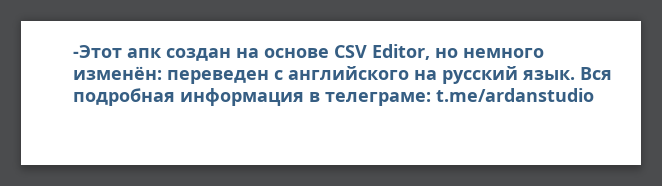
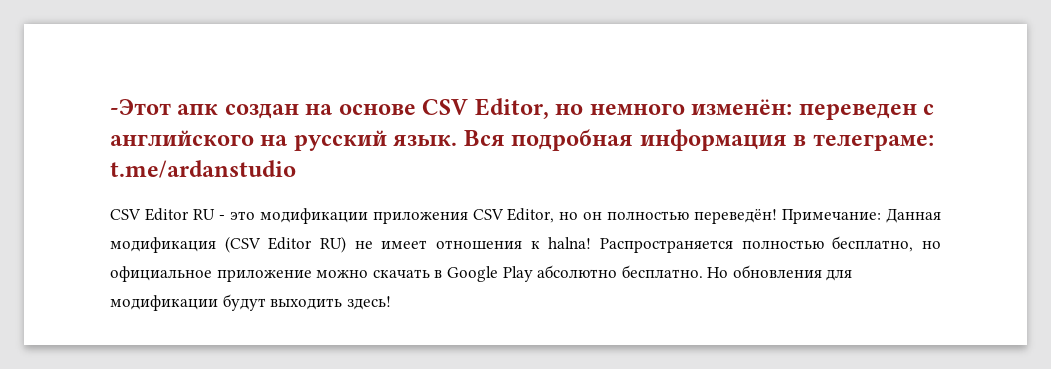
+ CSV Editor RU - это модификации приложения CSV Editor, но он полностью переведён! Примечание: Данная модификация (CSV Editor RU) не имеет отношения к halna! Распространяется полностью бесплатно, но официальное приложение можно скачать в Google Play абсолютно бесплатно. Но обновления для модификации будут выходить здесь!

